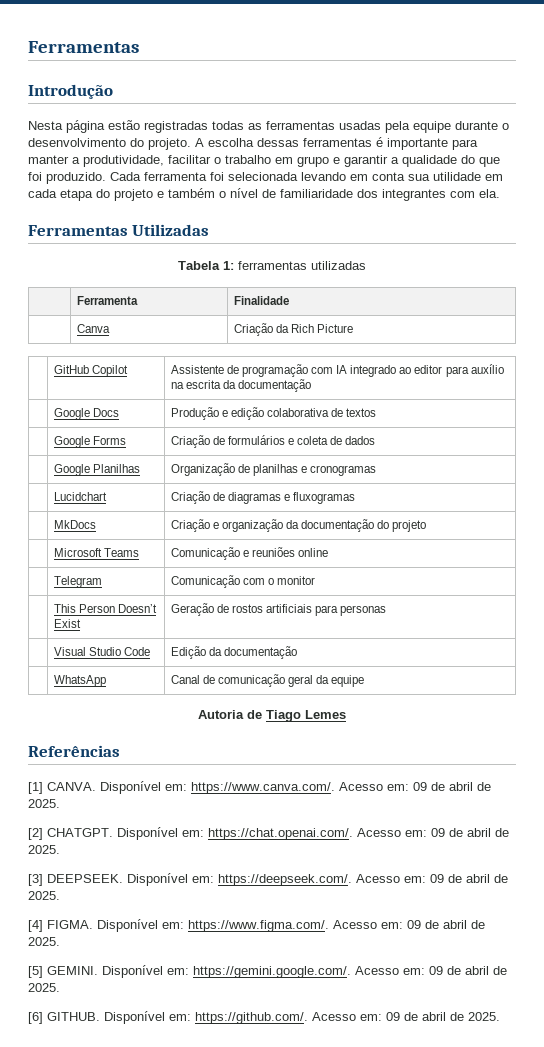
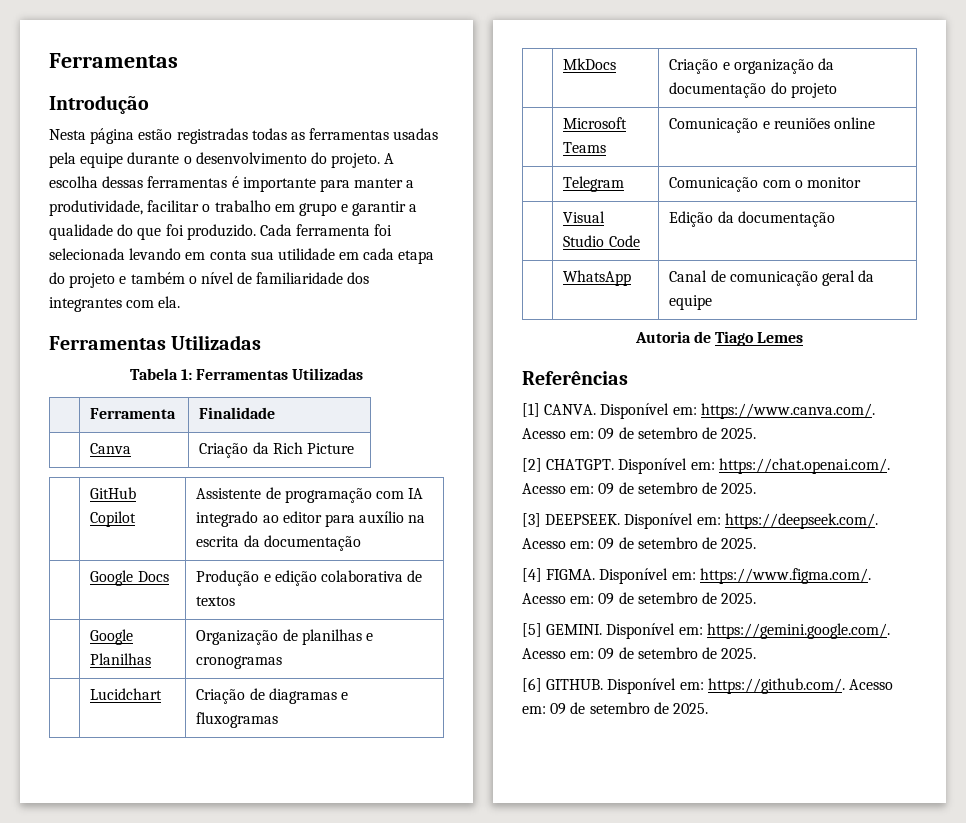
- Tabela 1: ferramentas utilizadas
+ Tabela 1: Ferramentas Utilizadas
- | Google Forms | Criação de formulários e coleta de dados
- | This Person Doesn’t Exist | Geração de rostos artificiais para personas
- Disponível em: https://www.canva.com/. Acesso em: 09 de abril de 2025.
+ Disponível em: https://www.canva.com/. Acesso em: 09 de setembro de 2025.
- Disponível em: https://chat.openai.com/. Acesso em: 09 de abril de 2025.
+ Disponível em: https://chat.openai.com/. Acesso em: 09 de setembro de 2025.
- Disponível em: https://deepseek.com/. Acesso em: 09 de abril de 2025.
+ Disponível em: https://deepseek.com/. Acesso em: 09 de setembro de 2025.
- Disponível em: https://www.figma.com/. Acesso em: 09 de abril de 2025.
+ Disponível em: https://www.figma.com/. Acesso em: 09 de setembro de 2025.
- Disponível em: https://gemini.google.com/. Acesso em: 09 de abril de 2025.
+ Disponível em: https://gemini.google.com/. Acesso em: 09 de setembro de 2025.
- Disponível em: https://github.com/. Acesso em: 09 de abril de 2025.
+ Disponível em: https://github.com/. Acesso em: 09 de setembro de 2025.

